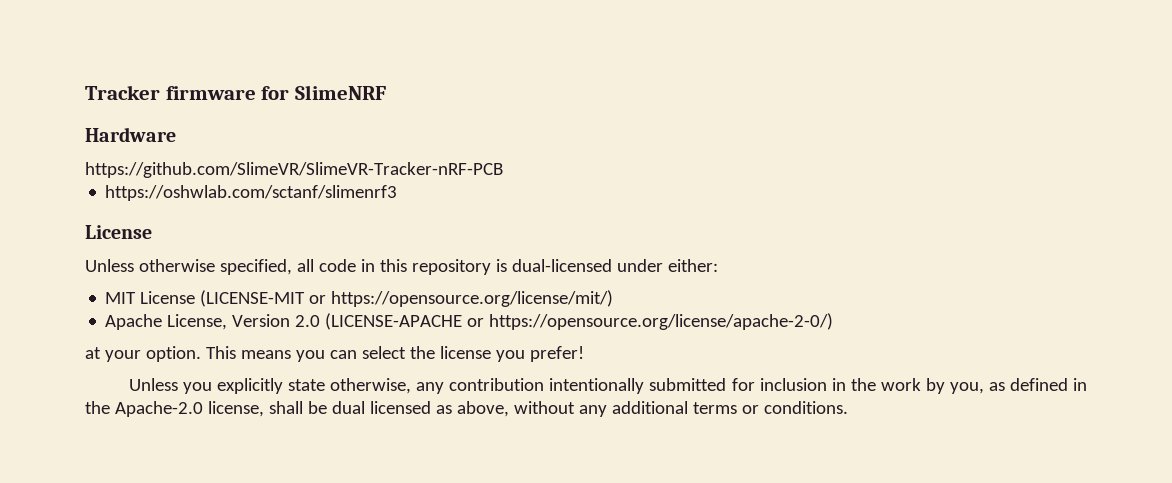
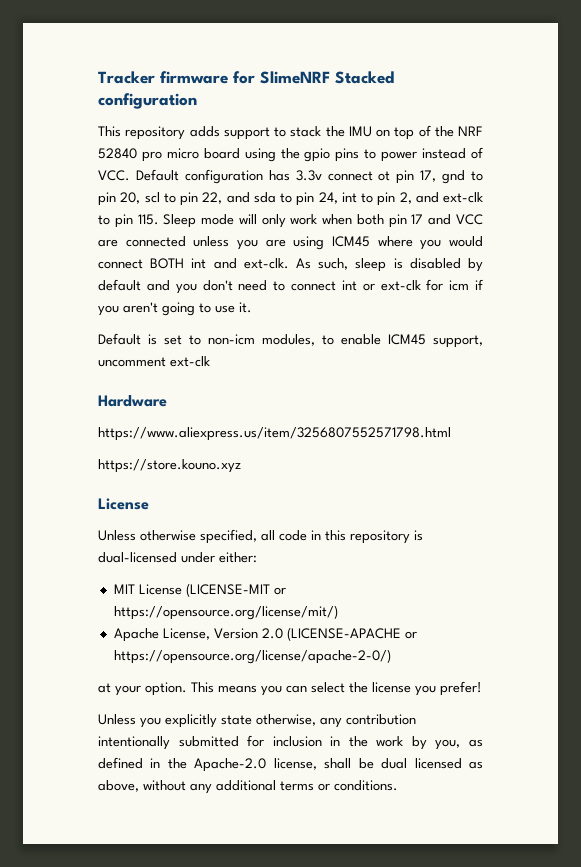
- Tracker firmware for SlimeNRF
+ Tracker firmware for SlimeNRF Stacked configuration
+ This repository adds support to stack the IMU on top of the NRF 52840 pro micro board using the gpio pins to power instead of VCC. Default configuration has 3.3v connect ot pin 17, gnd to pin 20, scl to pin 22, and sda to pin 24, int to pin 2, and ext-clk to pin 115. Sleep mode will only work when both pin 17 and VCC are connected unless you are using ICM45 where you would connect BOTH int and ext-clk. As such, sleep is disabled by default and you don't need to connect int or ext-clk for icm if you aren't going to use it.
+ Default is set to non-icm modules, to enable ICM45 support, uncomment ext-clk
- https://github.com/SlimeVR/SlimeVR-Tracker-nRF-PCB
- https://oshwlab.com/sctanf/slimenrf3
+ https://www.aliexpress.us/item/3256807552571798.html
+ https://store.kouno.xyz

